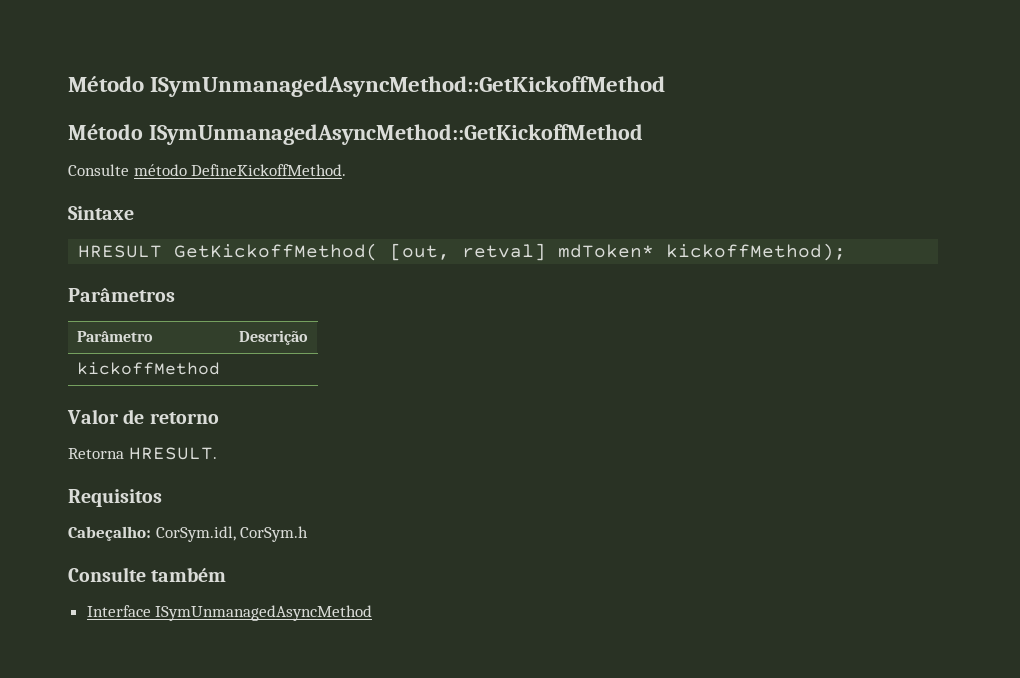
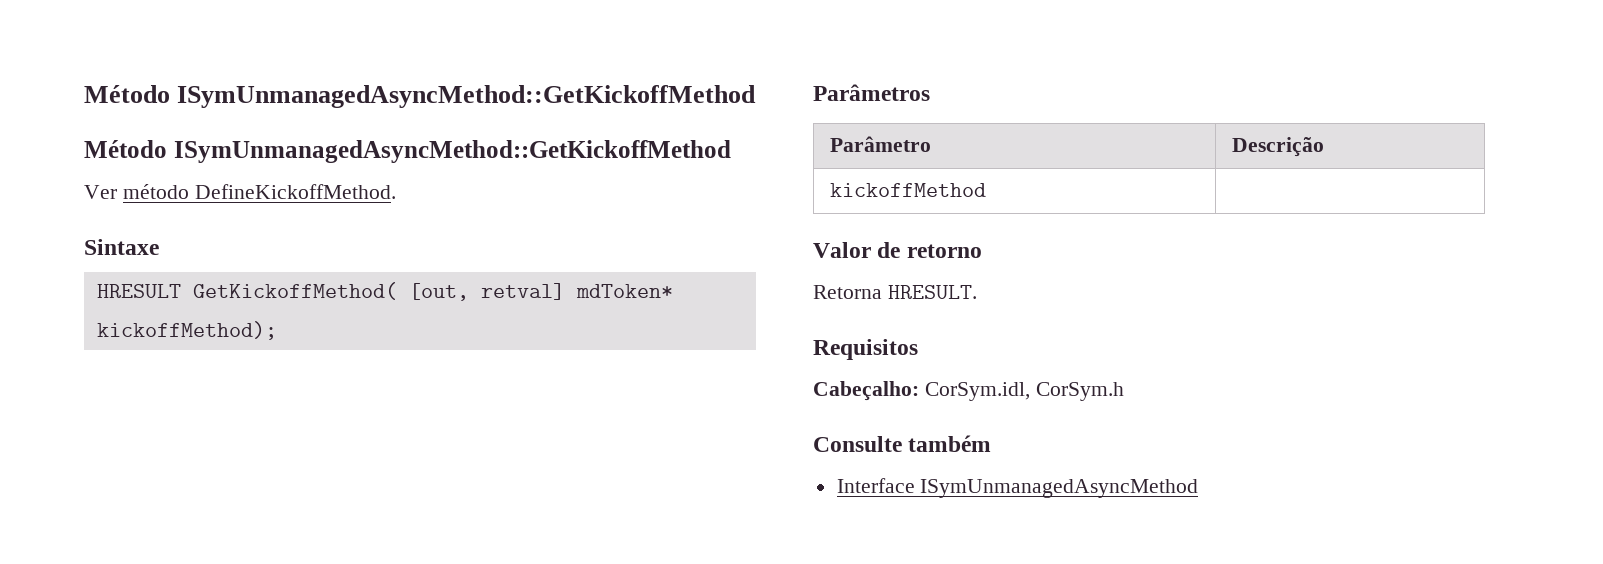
- Consulte método DefineKickoffMethod.
+ Ver método DefineKickoffMethod.

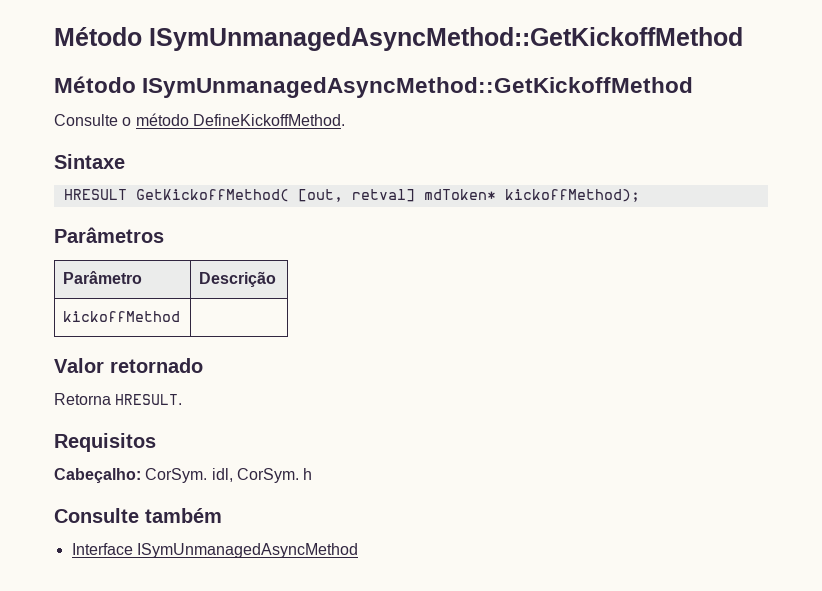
- Ver método DefineKickoffMethod.
+ Consulte o método DefineKickoffMethod.
- Valor de retorno
+ Valor retornado
- Cabeçalho: CorSym.idl, CorSym.h
+ Cabeçalho: CorSym. idl, CorSym. h

